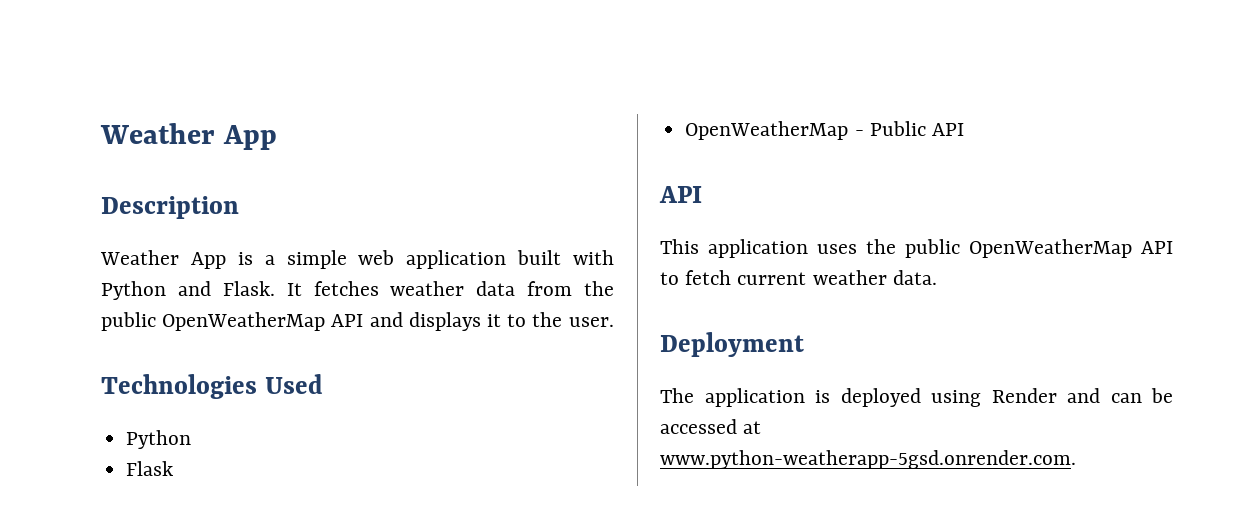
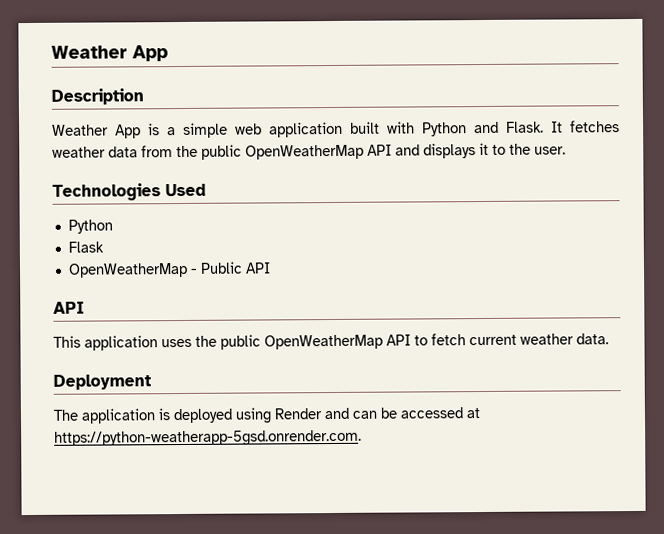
- The application is deployed using Render and can be accessed at www.python-weatherapp-5gsd.onrender.com.
+ The application is deployed using Render and can be accessed at https://python-weatherapp-5gsd.onrender.com.

